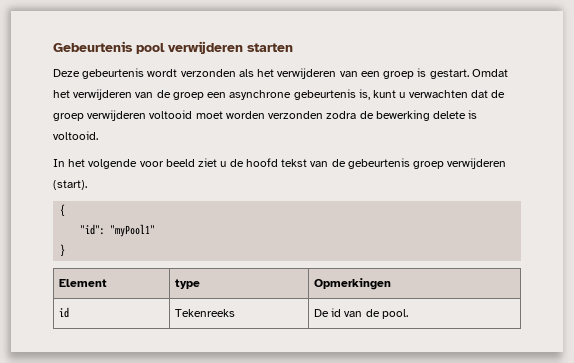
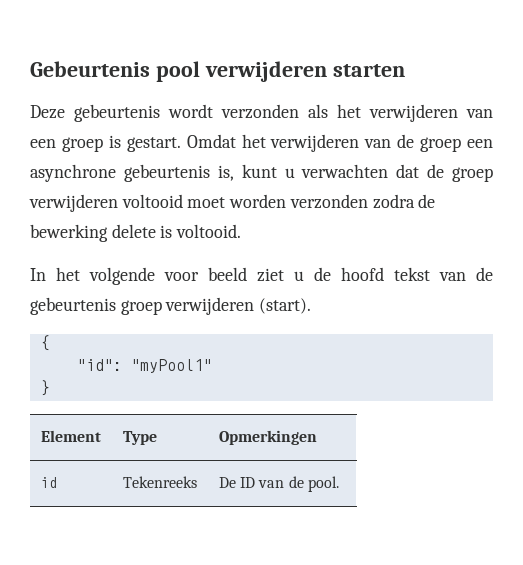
- Element | type | Opmerkingen
+ Element | Type | Opmerkingen
- id | Tekenreeks | De id van de pool.
+ id | Tekenreeks | De ID van de pool.

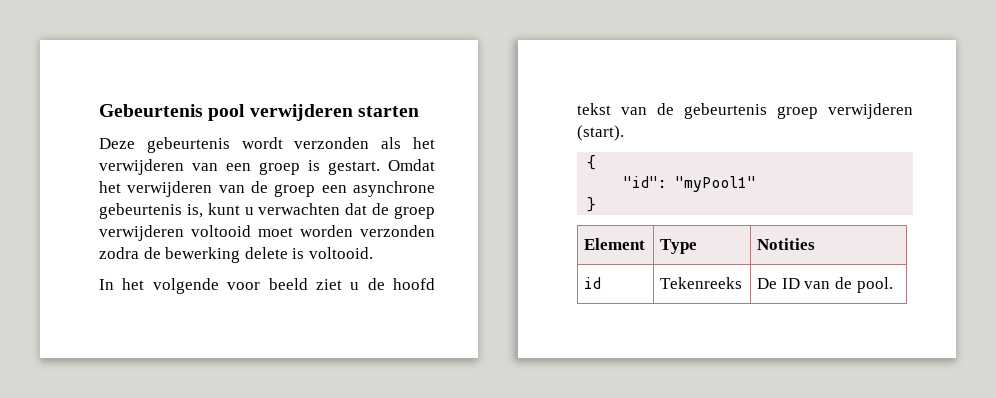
- Element | Type | Opmerkingen
+ Element | Type | Notities

